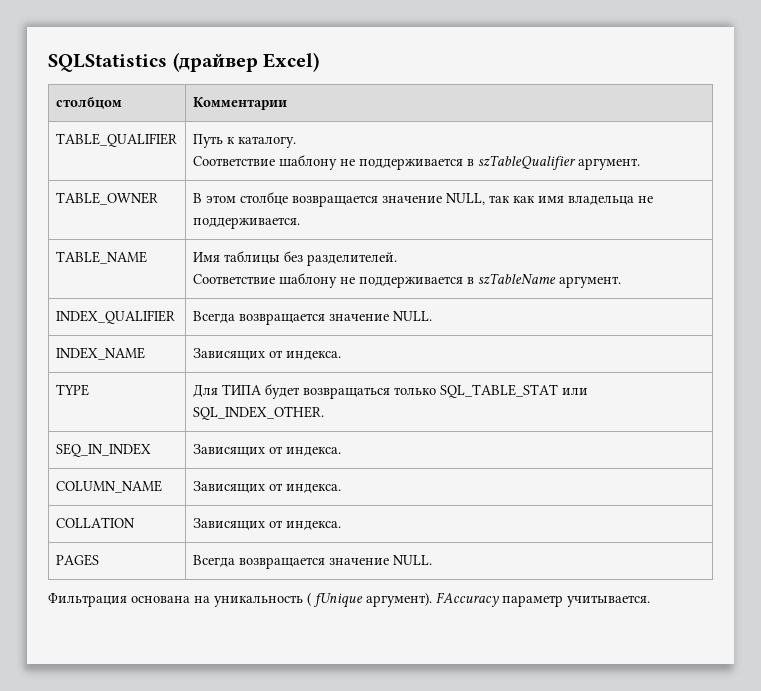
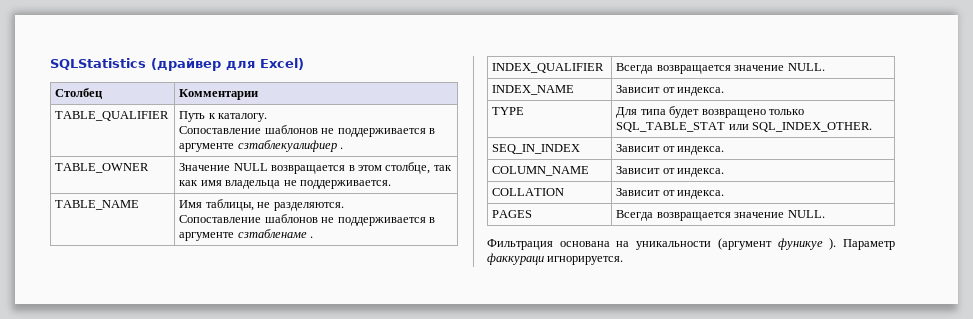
- SQLStatistics (драйвер Excel)
+ SQLStatistics (драйвер для Excel)
- столбцом | Комментарии
+ Столбец | Комментарии
  TABLE_QUALIFIER | Путь к каталогу.
- Соответствие шаблону не поддерживается в szTableQualifier аргумент.
- TABLE_OWNER | В этом столбце возвращается значение NULL, так как имя владельца не поддерживается.
+ Сопоставление шаблонов не поддерживается в аргументе сзтаблекуалифиер .
+ TABLE_OWNER | Значение NULL возвращается в этом столбце, так как имя владельца не поддерживается.
- TABLE_NAME | Имя таблицы без разделителей.
- Соответствие шаблону не поддерживается в szTableName аргумент.
+ TABLE_NAME | Имя таблицы, не разделяются.
+ Сопоставление шаблонов не поддерживается в аргументе сзтабленаме .
- INDEX_NAME | Зависящих от индекса.
+ INDEX_NAME | Зависит от индекса.
- TYPE | Для ТИПА будет возвращаться только SQL_TABLE_STAT или SQL_INDEX_OTHER.
+ TYPE | Для типа будет возвращено только SQL_TABLE_STAT или SQL_INDEX_OTHER.
- SEQ_IN_INDEX | Зависящих от индекса.
+ SEQ_IN_INDEX | Зависит от индекса.
- COLUMN_NAME | Зависящих от индекса.
+ COLUMN_NAME | Зависит от индекса.
- COLLATION | Зависящих от индекса.
+ COLLATION | Зависит от индекса.
- Фильтрация основана на уникальность ( fUnique аргумент). FAccuracy параметр учитывается.
+ Фильтрация основана на уникальности (аргумент фуникуе ). Параметр факкураци игнорируется.

